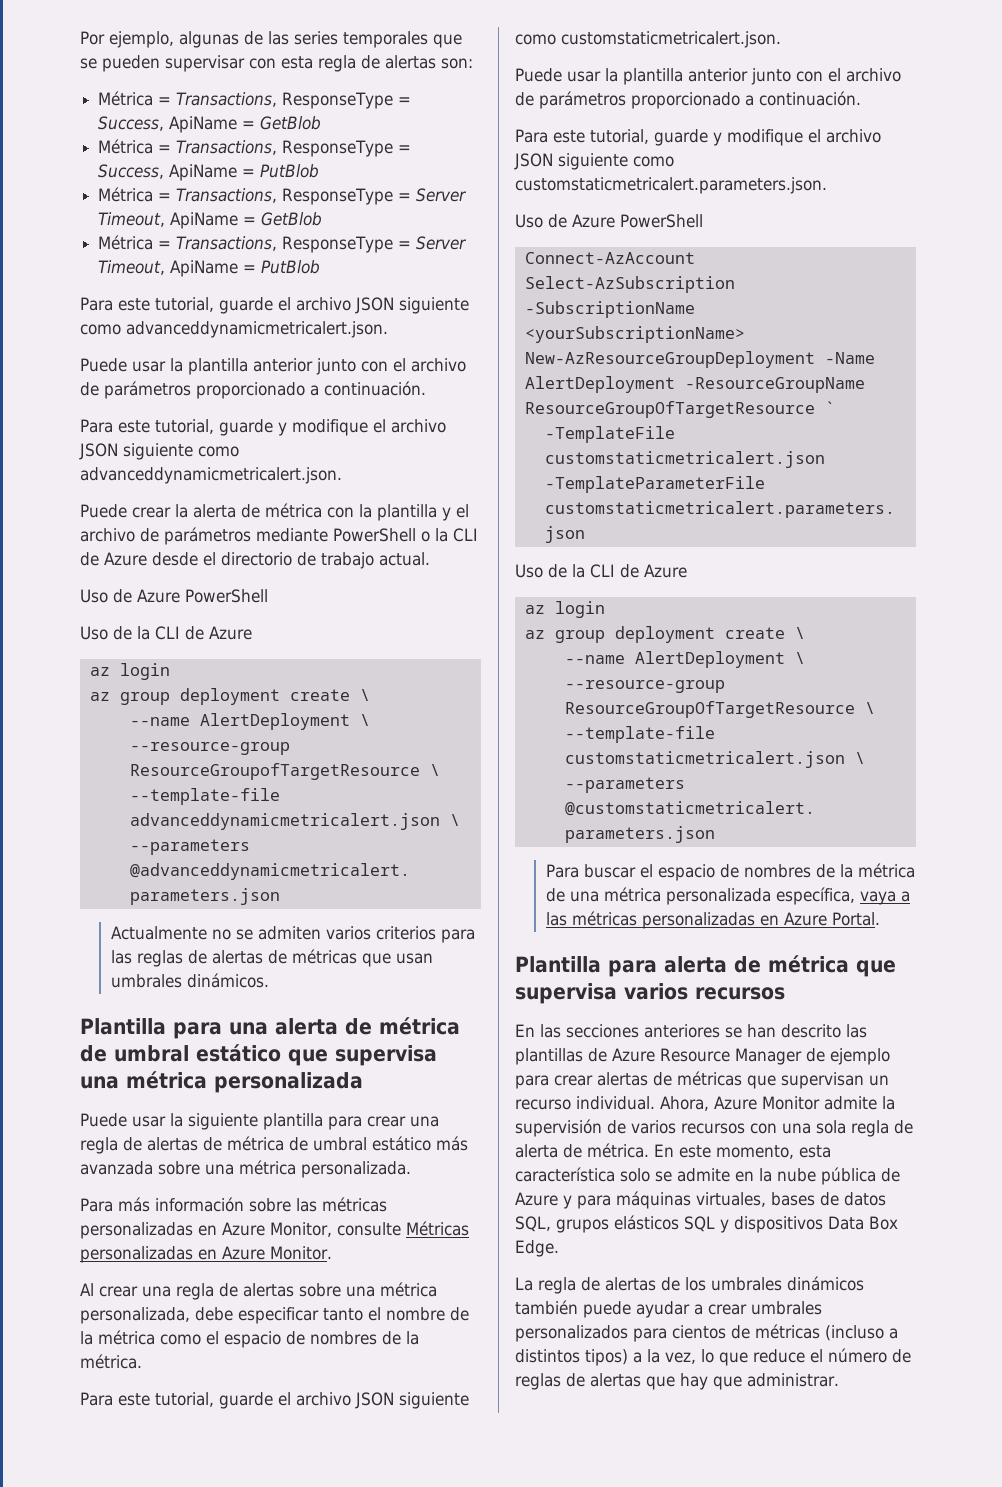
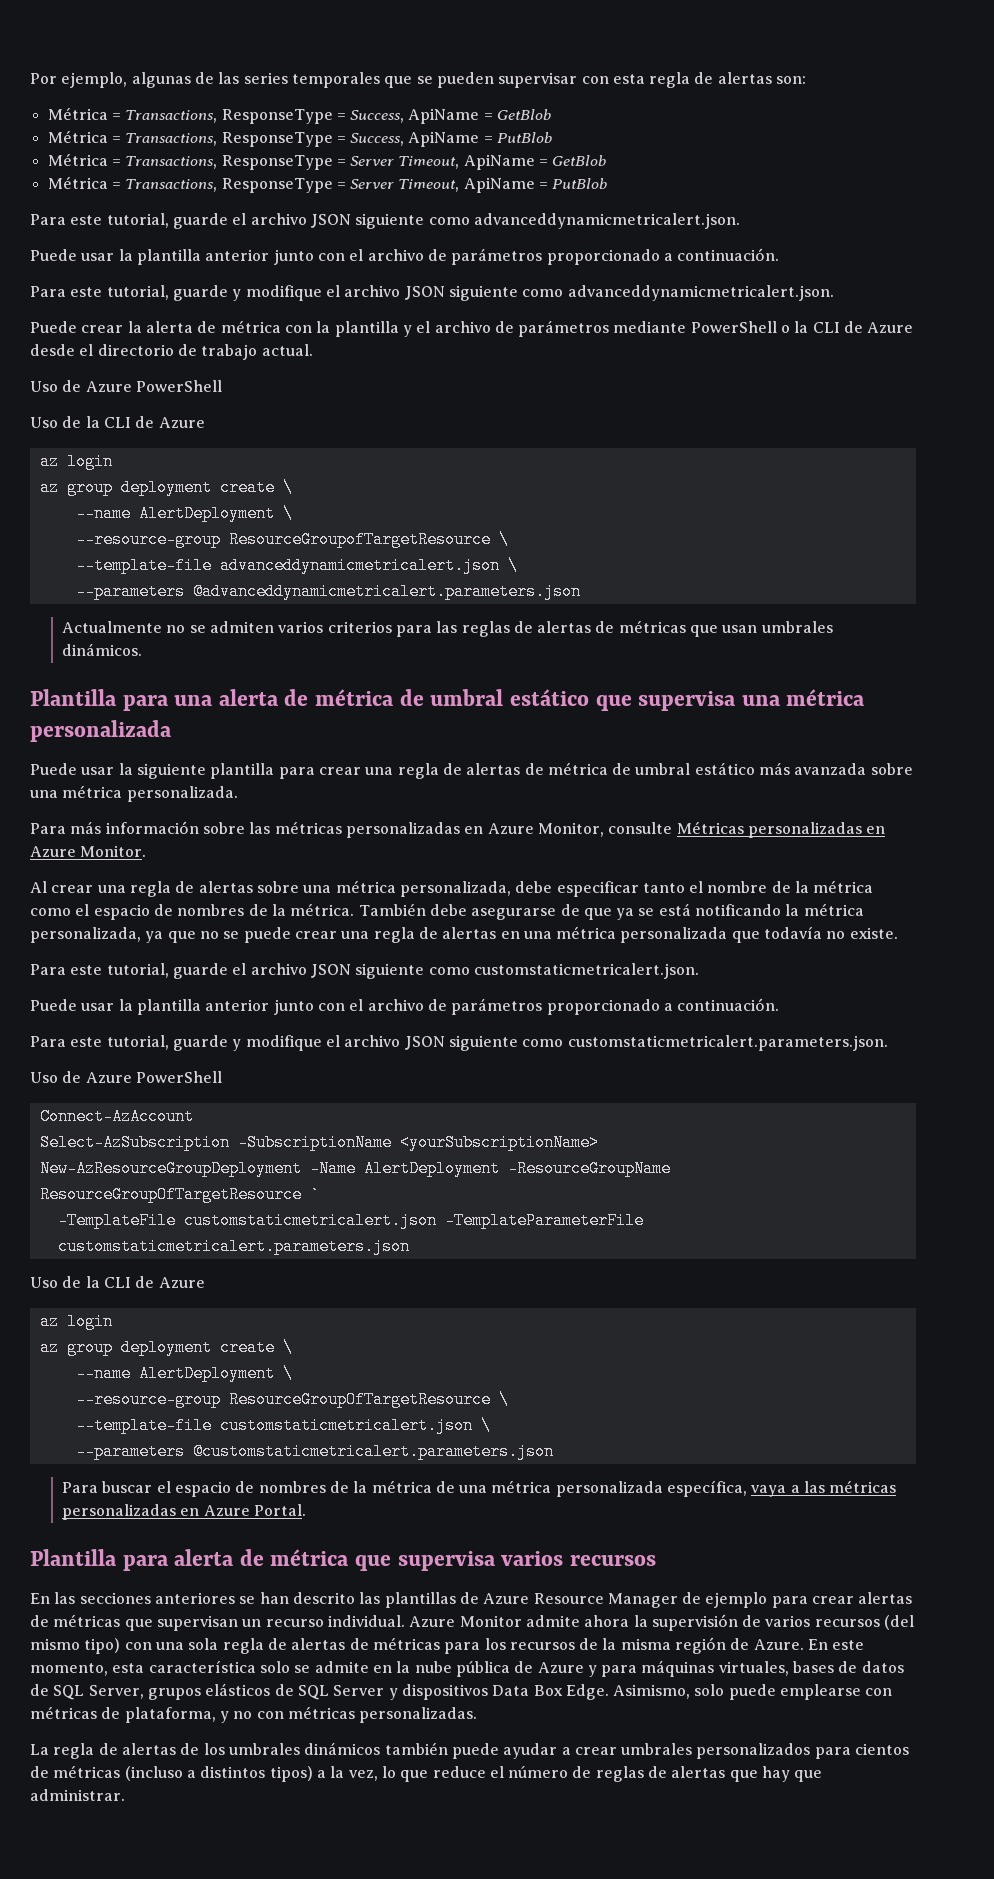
+ También debe asegurarse de que ya se está notificando la métrica personalizada, ya que no se puede crear una regla de alertas en una métrica personalizada que todavía no existe.
- Ahora, Azure Monitor admite la supervisión de varios recursos con una sola regla de alerta de métrica.
+ Azure Monitor admite ahora la supervisión de varios recursos (del mismo tipo) con una sola regla de alertas de métricas para los recursos de la misma región de Azure.
- En este momento, esta característica solo se admite en la nube pública de Azure y para máquinas virtuales, bases de datos SQL, grupos elásticos SQL y dispositivos Data Box Edge.
+ En este momento, esta característica solo se admite en la nube pública de Azure y para máquinas virtuales, bases de datos de SQL Server, grupos elásticos de SQL Server y dispositivos Data Box Edge. Asimismo, solo puede emplearse con métricas de plataforma, y no con métricas personalizadas.

